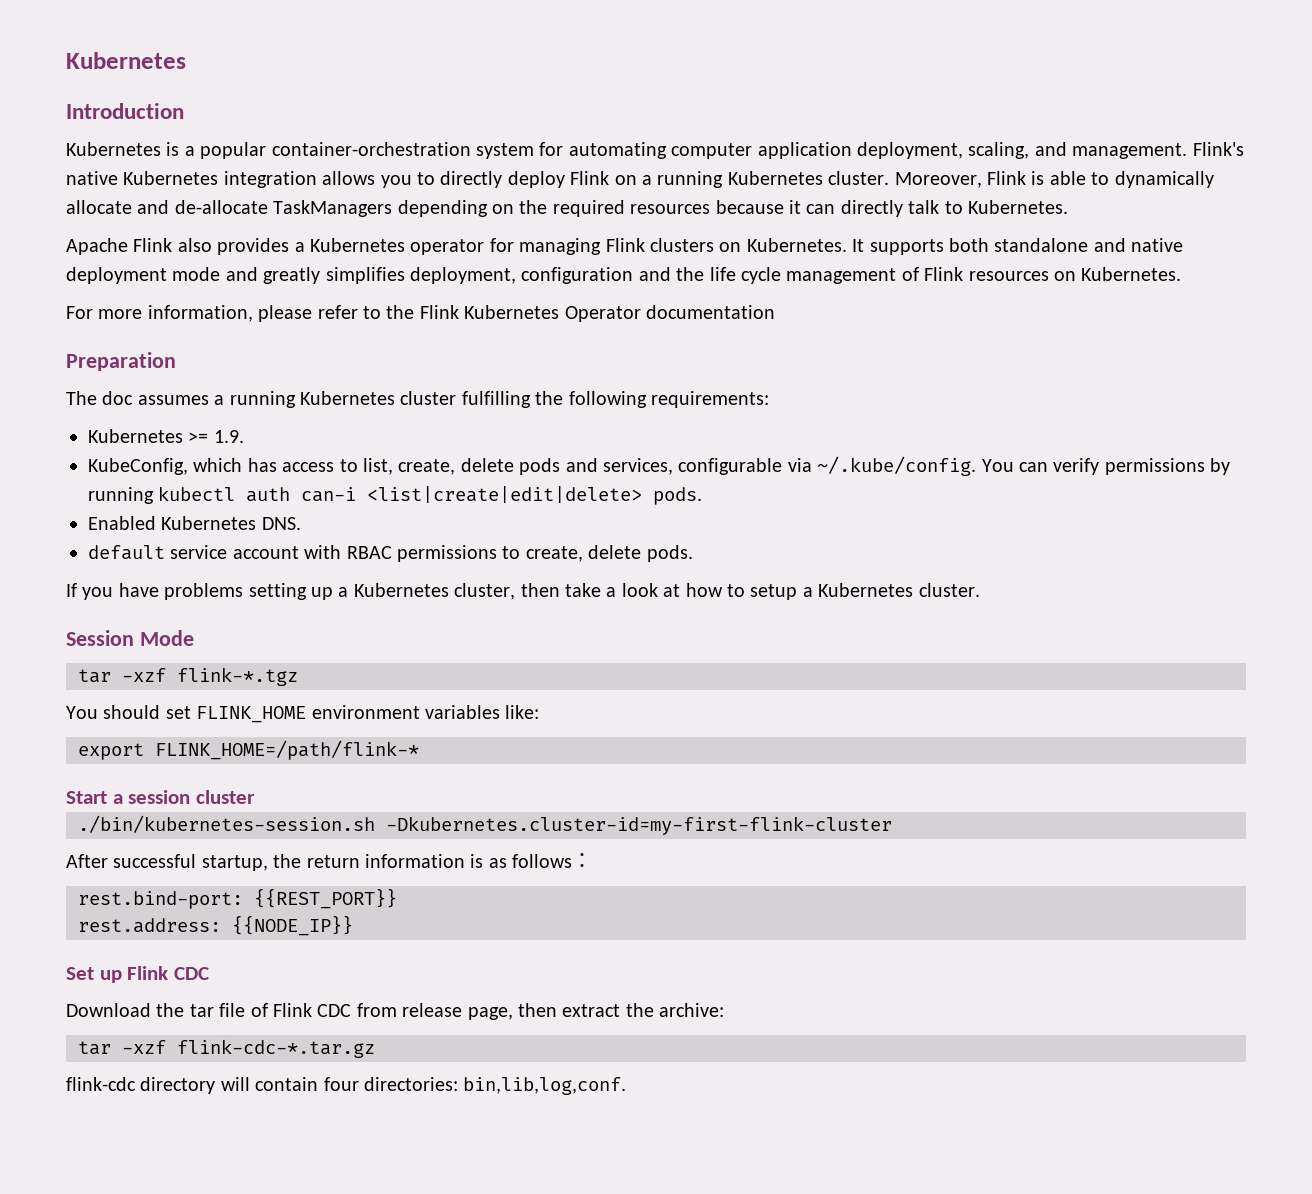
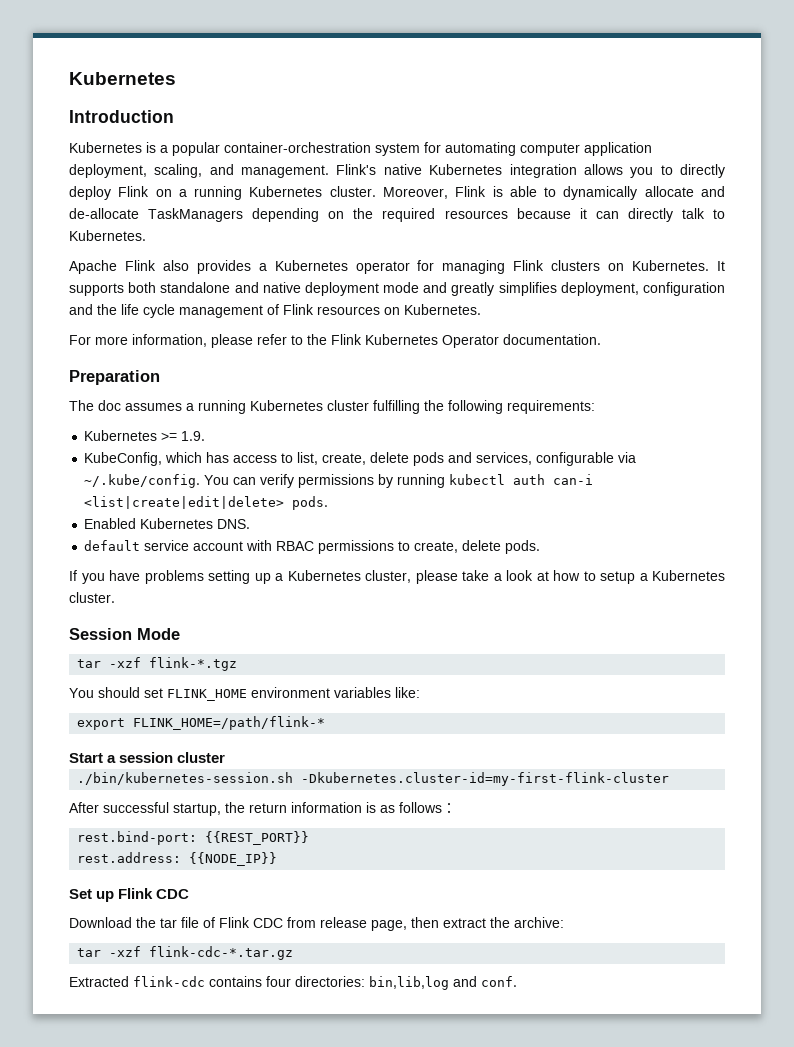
- For more information, please refer to the Flink Kubernetes Operator documentation
+ For more information, please refer to the Flink Kubernetes Operator documentation.
- If you have problems setting up a Kubernetes cluster, then take a look at how to setup a Kubernetes cluster.
+ If you have problems setting up a Kubernetes cluster, please take a look at how to setup a Kubernetes cluster.
- flink-cdc directory will contain four directories: bin,lib,log,conf.
+ Extracted flink-cdc contains four directories: bin,lib,log and conf.

